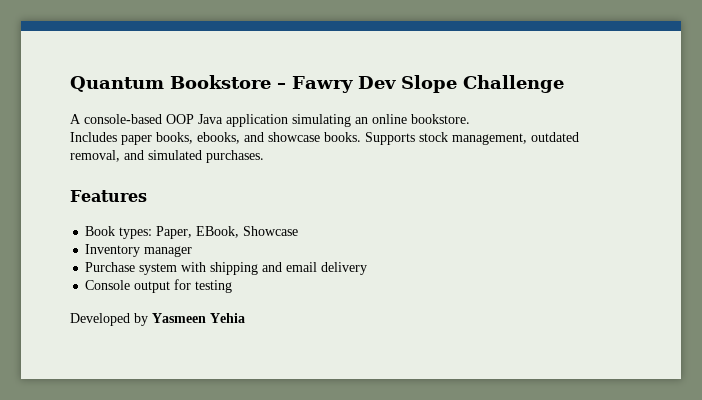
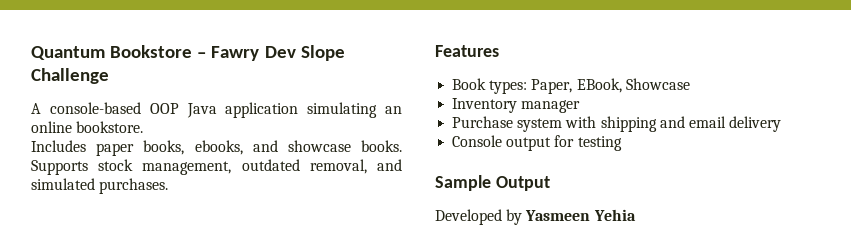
+ Sample Output

